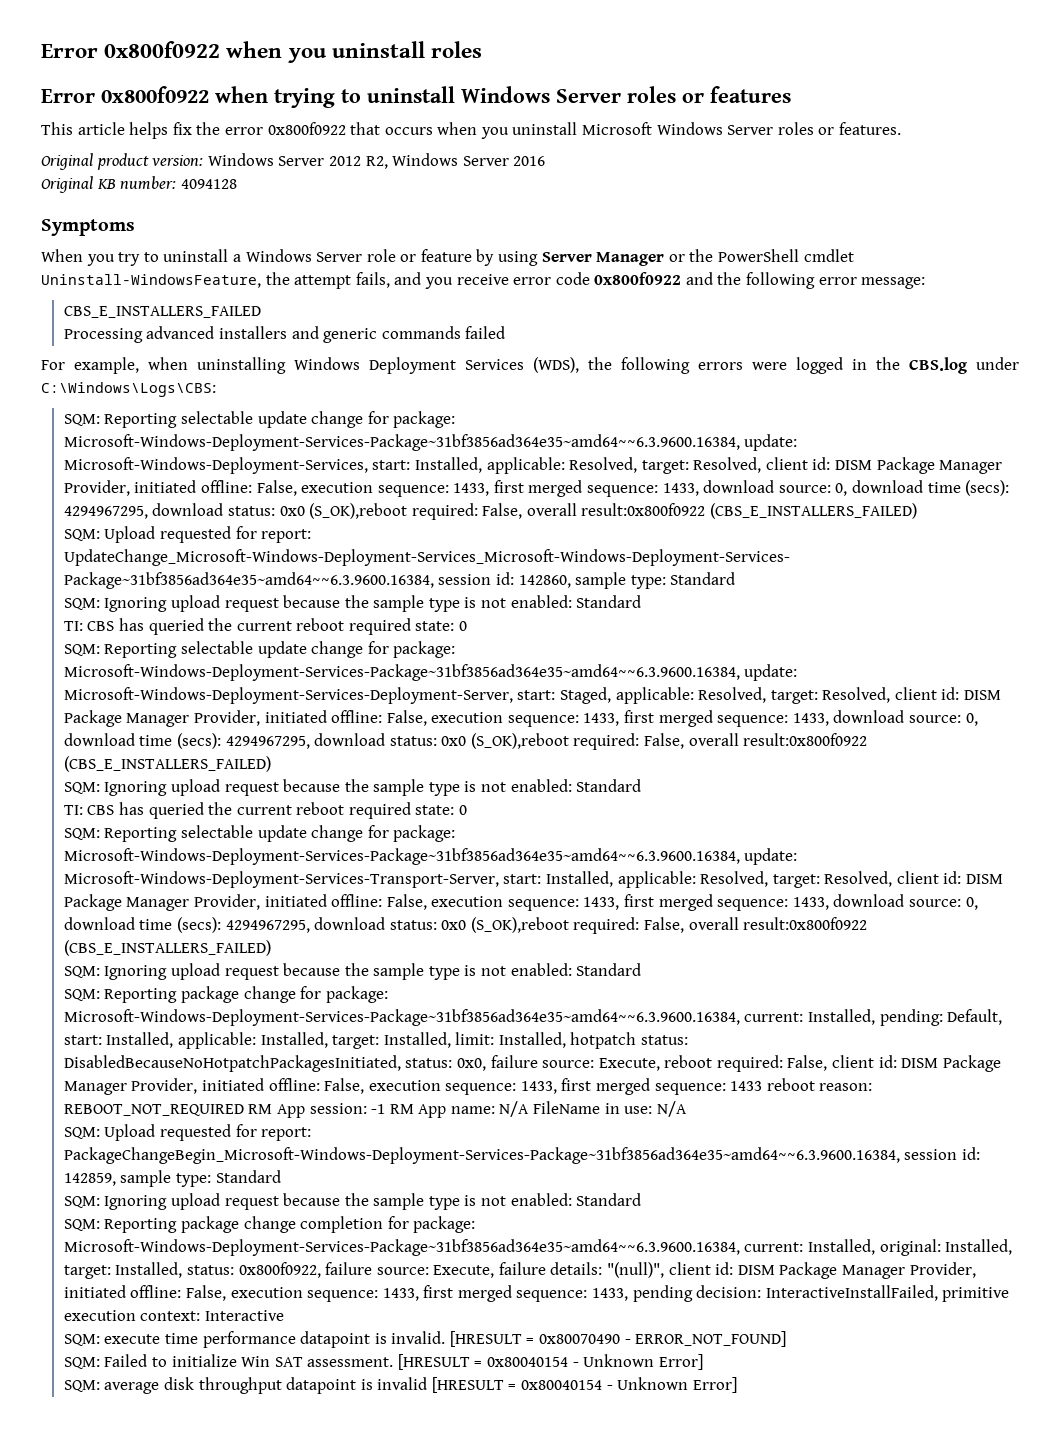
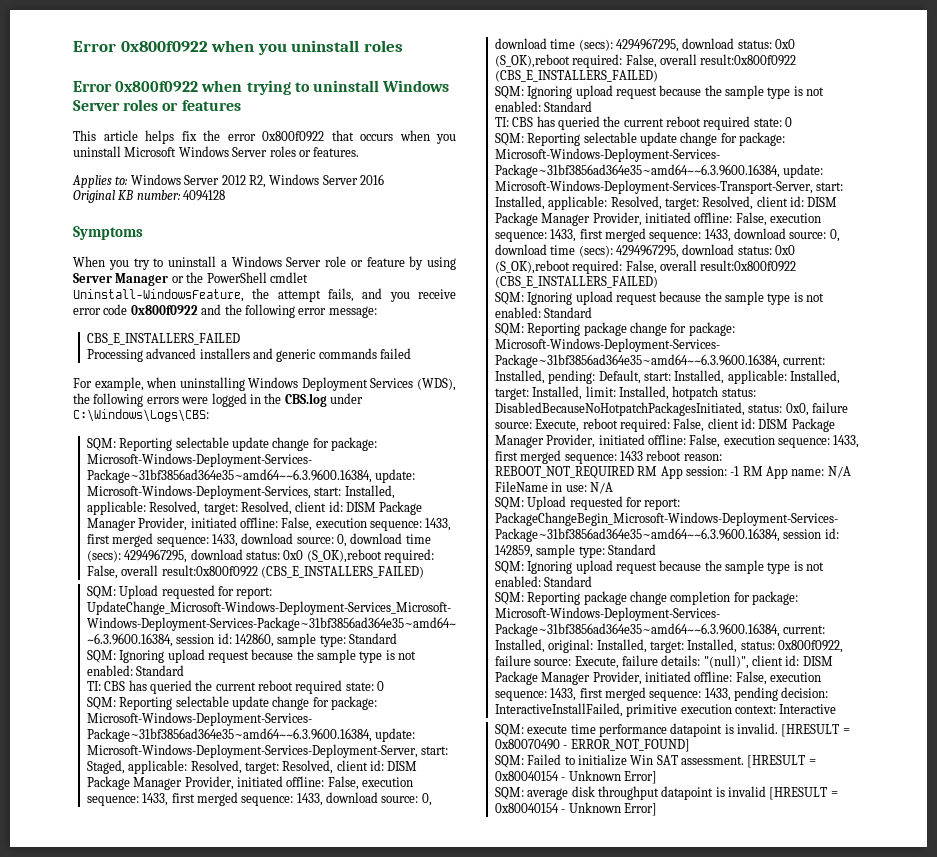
- Original product version: Windows Server 2012 R2, Windows Server 2016
+ Applies to: Windows Server 2012 R2, Windows Server 2016

